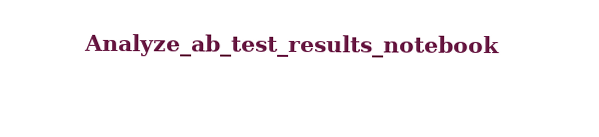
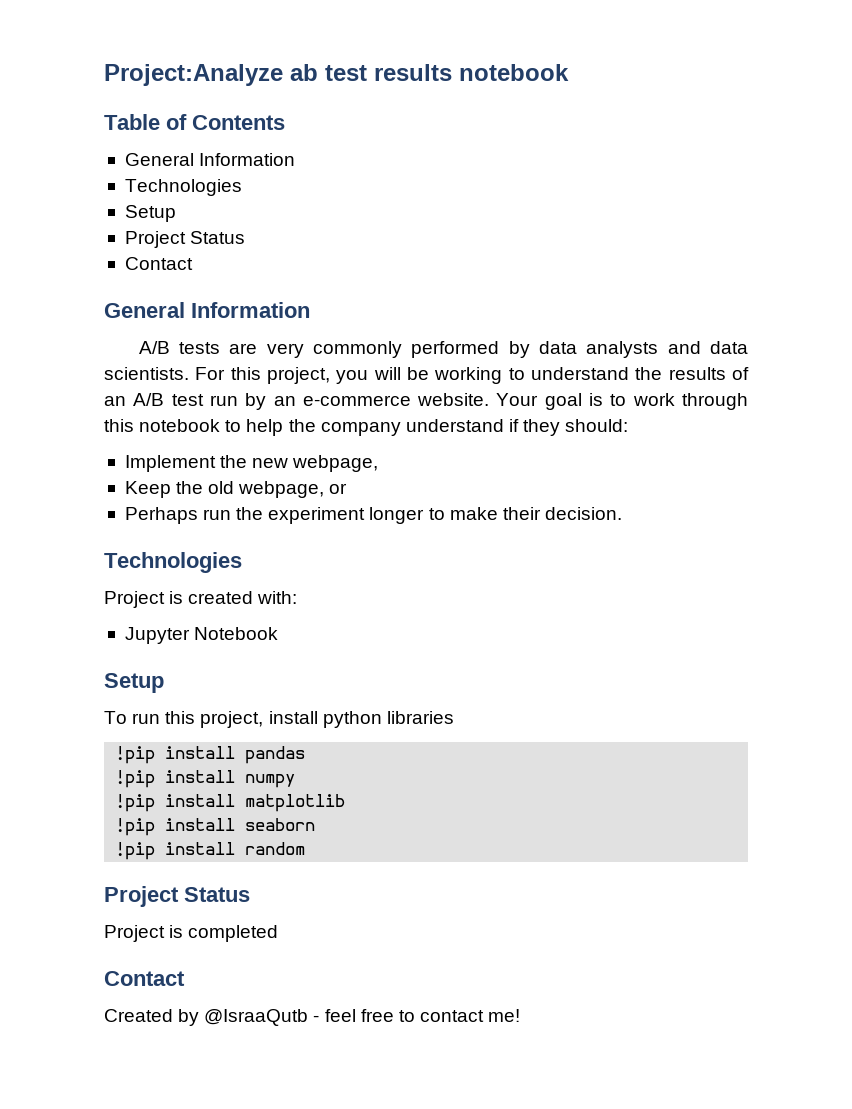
- Analyze_ab_test_results_notebook
+ Project:Analyze ab test results notebook
+ Table of Contents
+ General Information
+ Technologies
+ Setup
+ Project Status
+ Contact
+ General Information
+ A/B tests are very commonly performed by data analysts and data scientists. For this project, you will be working to understand the results of an A/B test run by an e-commerce website. Your goal is to work through this notebook to help the company understand if they should:
+ Implement the new webpage,
+ Keep the old webpage, or
+ Perhaps run the experiment longer to make their decision.
+ Technologies
+ Project is created with:
+ Jupyter Notebook
+ Setup
+ To run this project, install python libraries
+ !pip install pandas
+ !pip install numpy
+ !pip install matplotlib
+ !pip install seaborn
+ !pip install random
+ Project Status
+ Project is completed
+ Contact
+ Created by @IsraaQutb - feel free to contact me!

